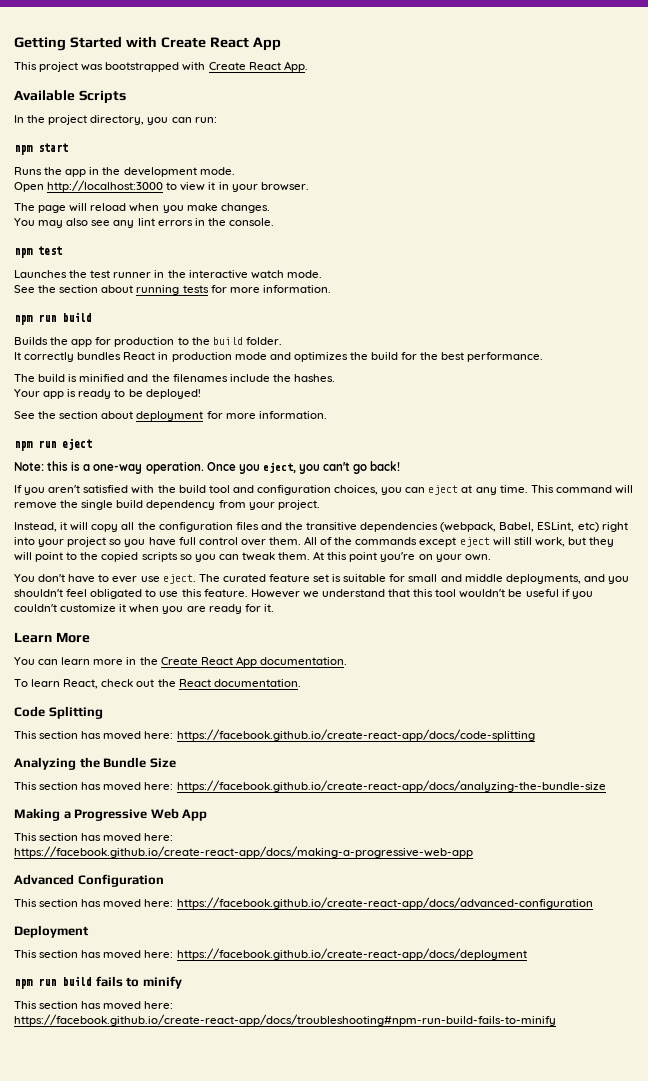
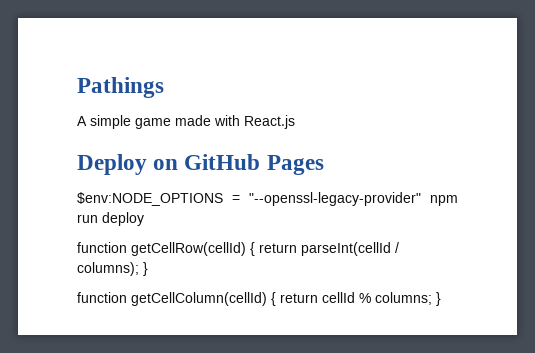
- Getting Started with Create React App
- This project was bootstrapped with Create React App.
- Available Scripts
- In the project directory, you can run:
- npm start
- Runs the app in the development mode.
- Open http://localhost:3000 to view it in your browser.
- The page will reload when you make changes.
- You may also see any lint errors in the console.
- npm test
- Launches the test runner in the interactive watch mode.
- See the section about running tests for more information.
- npm run build
- Builds the app for production to the build folder.
- It correctly bundles React in production mode and optimizes the build for the best performance.
- The build is minified and the filenames include the hashes.
- Your app is ready to be deployed!
- See the section about deployment for more information.
- npm run eject
- Note: this is a one-way operation. Once you eject, you can't go back!
- If you aren't satisfied with the build tool and configuration choices, you can eject at any time. This command will remove the single build dependency from your project.
- Instead, it will copy all the configuration files and the transitive dependencies (webpack, Babel, ESLint, etc) right into your project so you have full control over them. All of the commands except eject will still work, but they will point to the copied scripts so you can tweak them. At this point you're on your own.
- You don't have to ever use eject. The curated feature set is suitable for small and middle deployments, and you shouldn't feel obligated to use this feature. However we understand that this tool wouldn't be useful if you couldn't customize it when you are ready for it.
- Learn More
- You can learn more in the Create React App documentation.
- To learn React, check out the React documentation.
- Code Splitting
- This section has moved here: https://facebook.github.io/create-react-app/docs/code-splitting
- Analyzing the Bundle Size
- This section has moved here: https://facebook.github.io/create-react-app/docs/analyzing-the-bundle-size
- Making a Progressive Web App
- This section has moved here: https://facebook.github.io/create-react-app/docs/making-a-progressive-web-app
- Advanced Configuration
- This section has moved here: https://facebook.github.io/create-react-app/docs/advanced-configuration
- Deployment
- This section has moved here: https://facebook.github.io/create-react-app/docs/deployment
- npm run build fails to minify
- This section has moved here: https://facebook.github.io/create-react-app/docs/troubleshooting#npm-run-build-fails-to-minify
+ Pathings
+ A simple game made with React.js
+ Deploy on GitHub Pages
+ $env:NODE_OPTIONS = "--openssl-legacy-provider" npm run deploy
+ function getCellRow(cellId) { return parseInt(cellId / columns); }
+ function getCellColumn(cellId) { return cellId % columns; }

